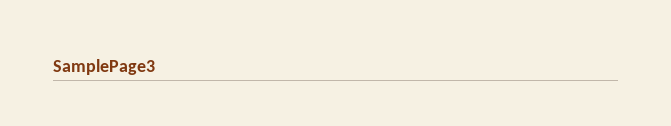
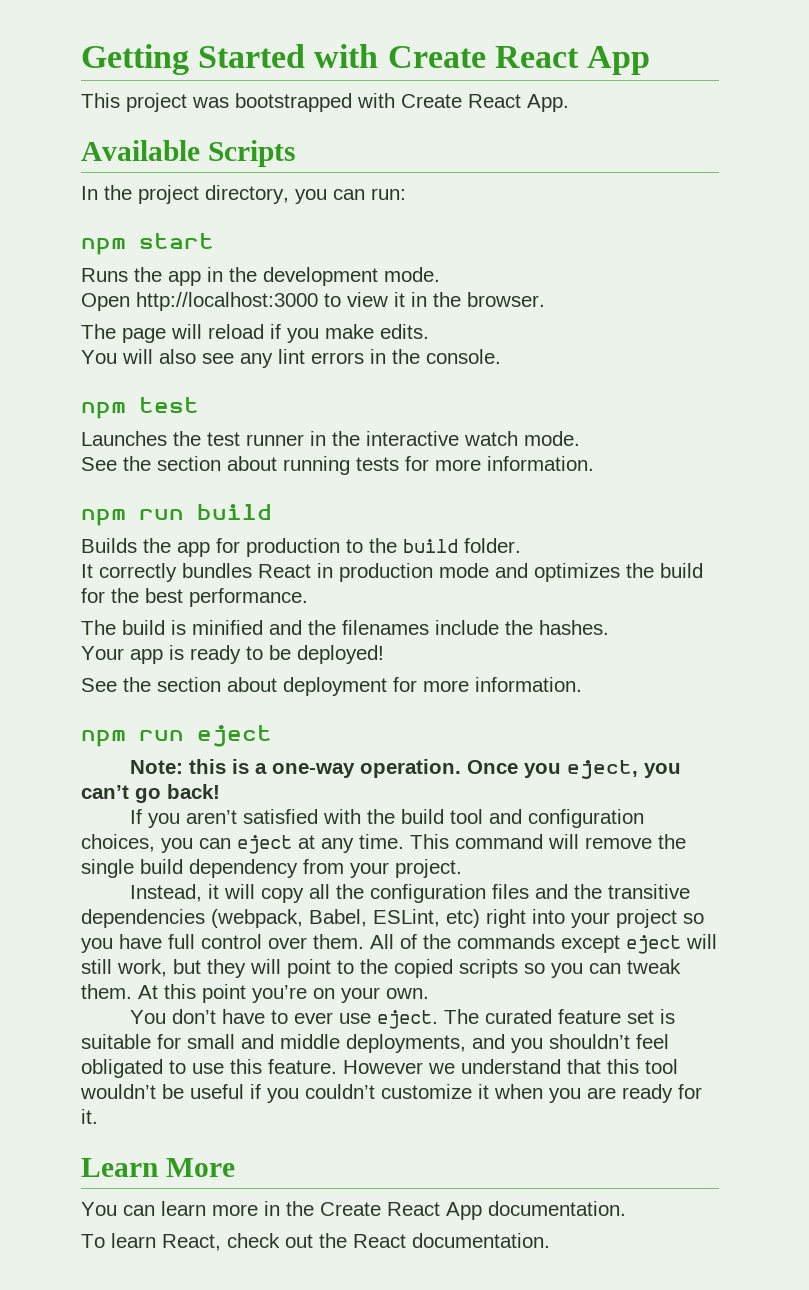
- SamplePage3
+ Getting Started with Create React App
+ This project was bootstrapped with Create React App.
+ Available Scripts
+ In the project directory, you can run:
+ npm start
+ Runs the app in the development mode.
+ Open http://localhost:3000 to view it in the browser.
+ The page will reload if you make edits.
+ You will also see any lint errors in the console.
+ npm test
+ Launches the test runner in the interactive watch mode.
+ See the section about running tests for more information.
+ npm run build
+ Builds the app for production to the build folder.
+ It correctly bundles React in production mode and optimizes the build for the best performance.
+ The build is minified and the filenames include the hashes.
+ Your app is ready to be deployed!
+ See the section about deployment for more information.
+ npm run eject
+ Note: this is a one-way operation. Once you eject, you can’t go back!
+ If you aren’t satisfied with the build tool and configuration choices, you can eject at any time. This command will remove the single build dependency from your project.
+ Instead, it will copy all the configuration files and the transitive dependencies (webpack, Babel, ESLint, etc) right into your project so you have full control over them. All of the commands except eject will still work, but they will point to the copied scripts so you can tweak them. At this point you’re on your own.
+ You don’t have to ever use eject. The curated feature set is suitable for small and middle deployments, and you shouldn’t feel obligated to use this feature. However we understand that this tool wouldn’t be useful if you couldn’t customize it when you are ready for it.
+ Learn More
+ You can learn more in the Create React App documentation.
+ To learn React, check out the React documentation.

